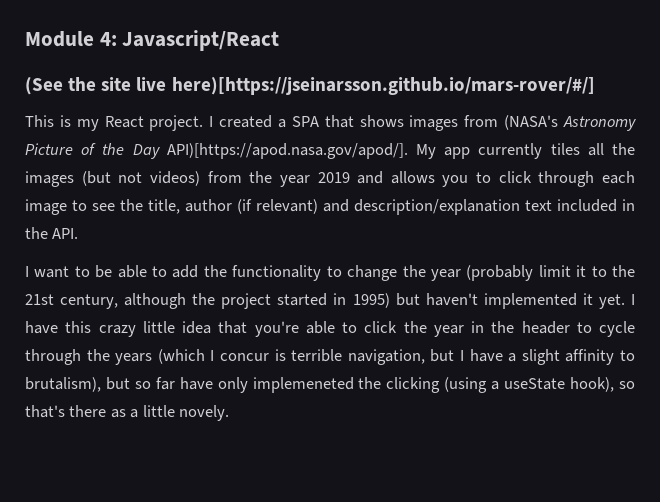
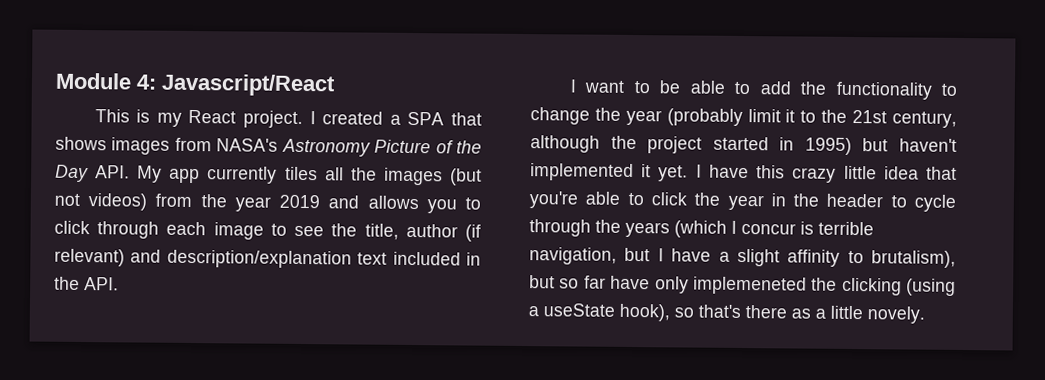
- (See the site live here)[https://jseinarsson.github.io/mars-rover/#/]
- I created a SPA that shows images from (NASA's Astronomy Picture of the Day API)[https://apod.nasa.gov/apod/]. My app currently tiles all the images (but not videos) from the year 2019 and allows you to click through each image to see the title, author (if relevant) and description/explanation text included in the API.
+ I created a SPA that shows images from NASA's Astronomy Picture of the Day API. My app currently tiles all the images (but not videos) from the year 2019 and allows you to click through each image to see the title, author (if relevant) and description/explanation text included in the API.

